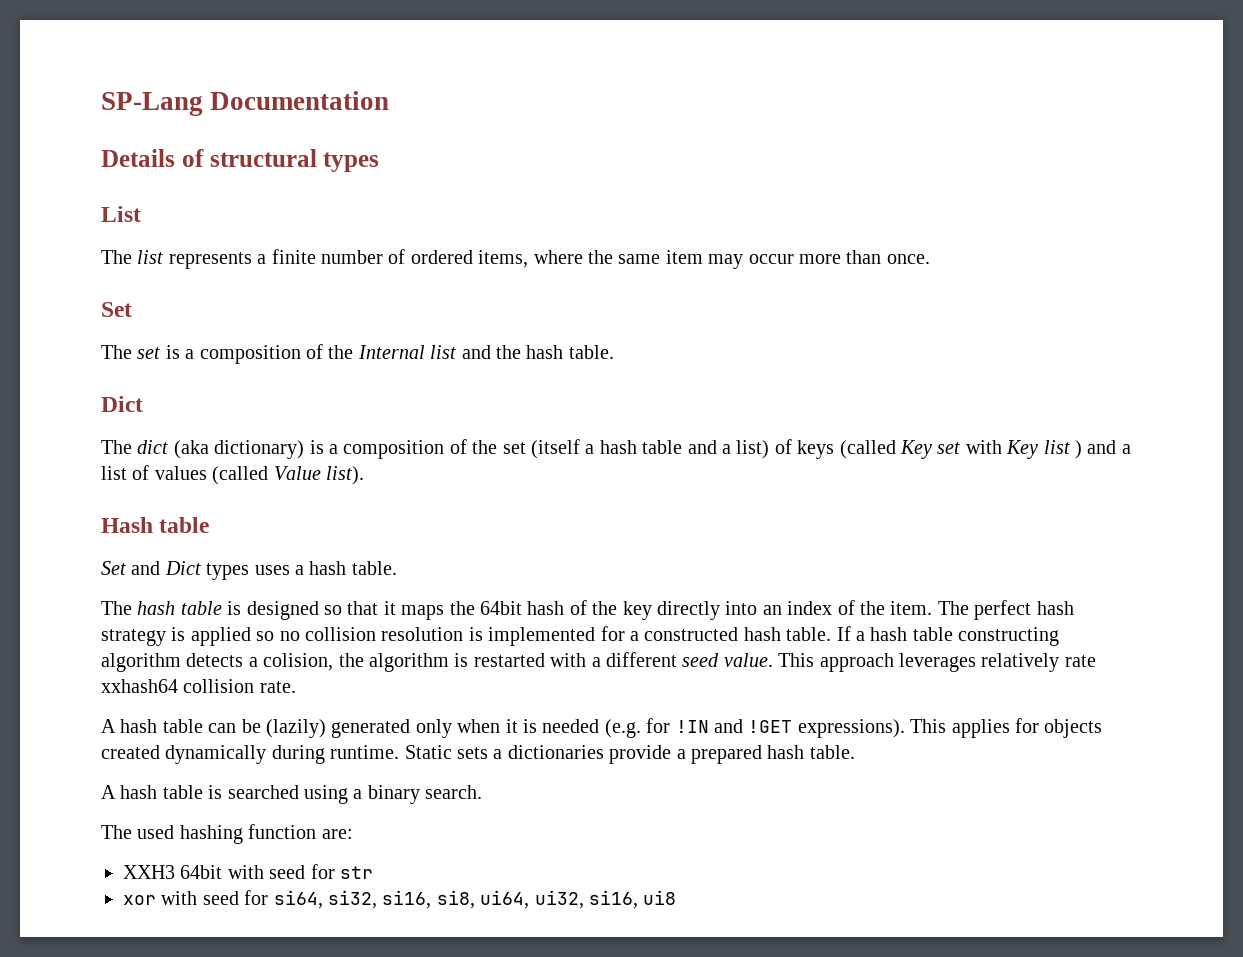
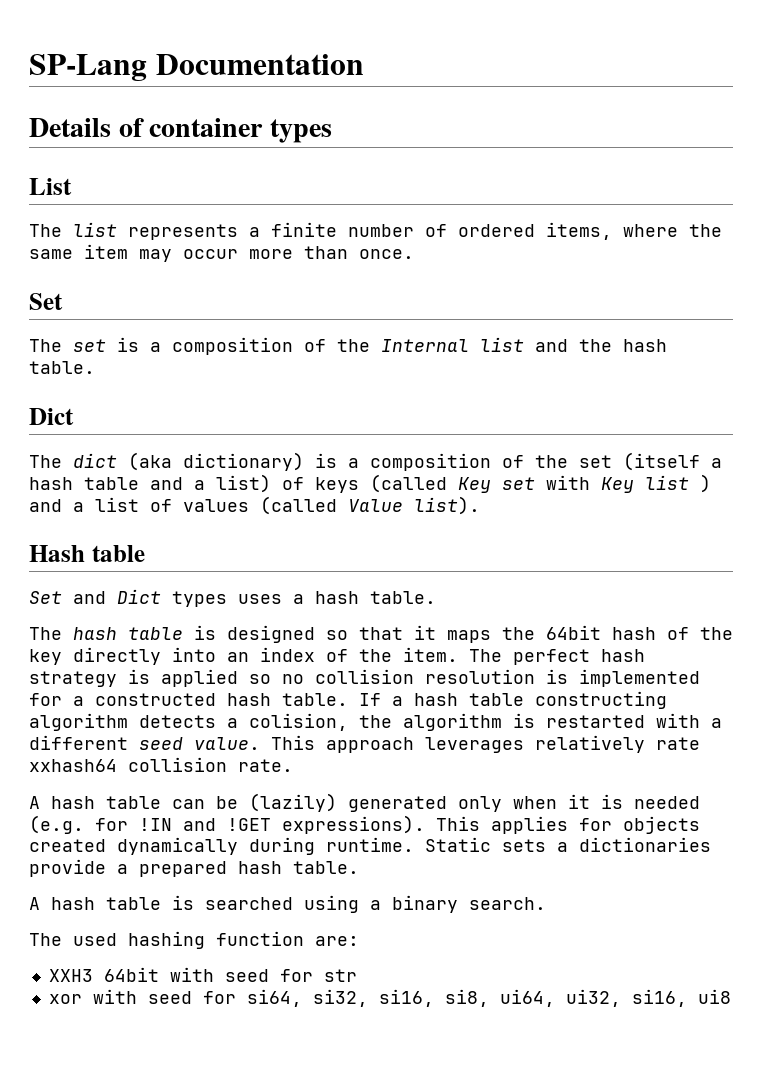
- Details of structural types
+ Details of container types

